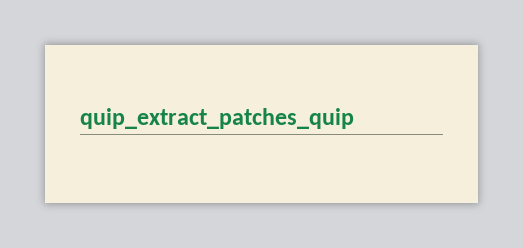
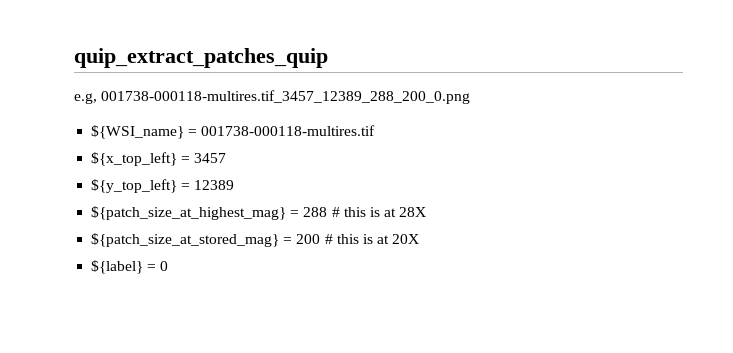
+ e.g, 001738-000118-multires.tif_3457_12389_288_200_0.png
+ ${WSI_name} = 001738-000118-multires.tif
+ ${x_top_left} = 3457
+ ${y_top_left} = 12389
+ ${patch_size_at_highest_mag} = 288 # this is at 28X
+ ${patch_size_at_stored_mag} = 200 # this is at 20X
+ ${label} = 0

